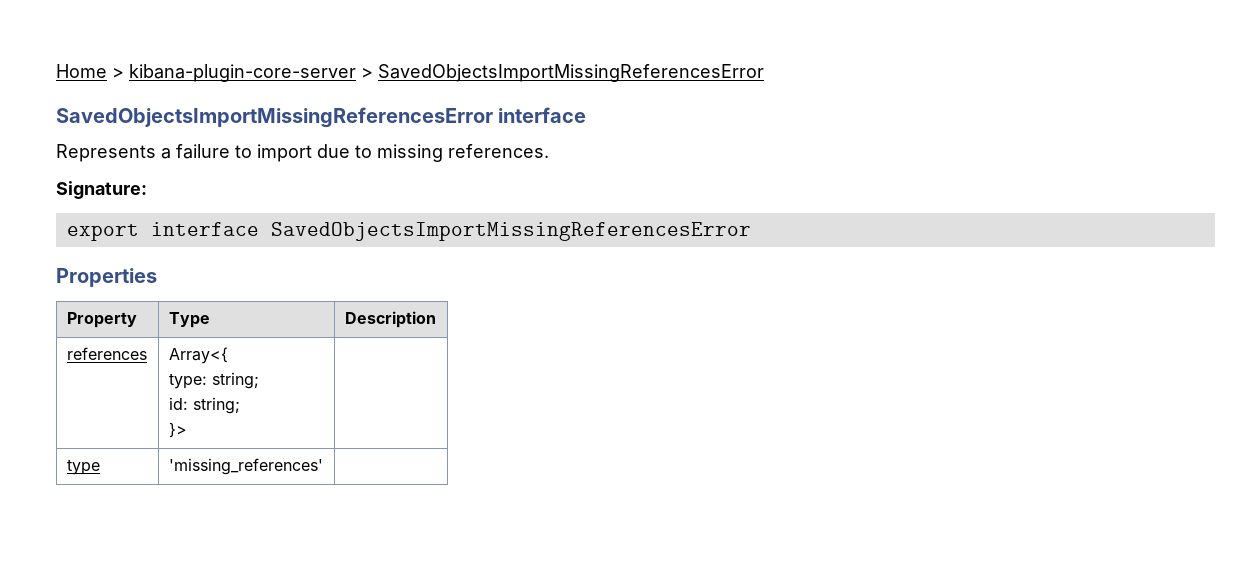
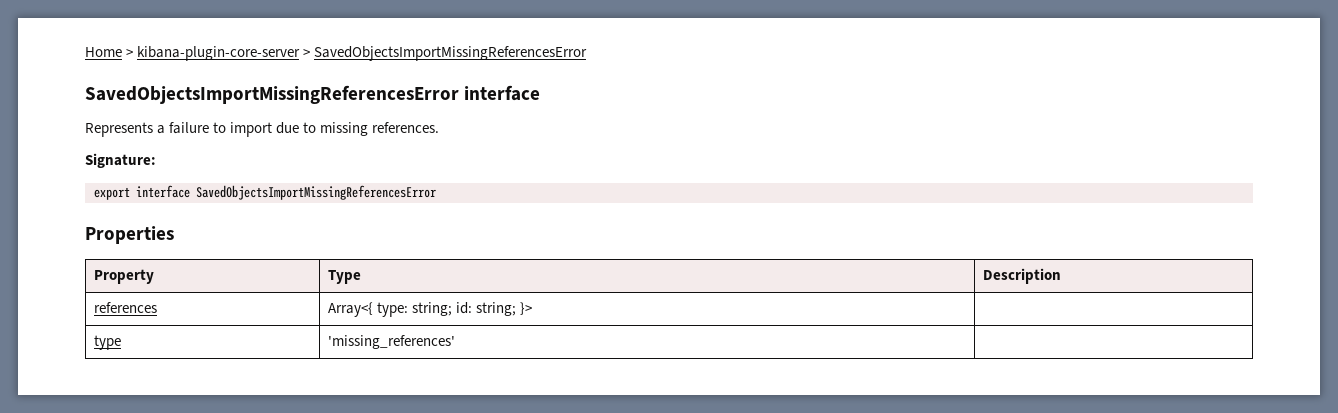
- references | Array<{
- type: string;
- id: string;
- }> |
+ references | Array<{ type: string; id: string; }> |

